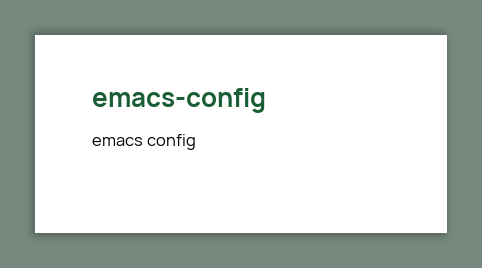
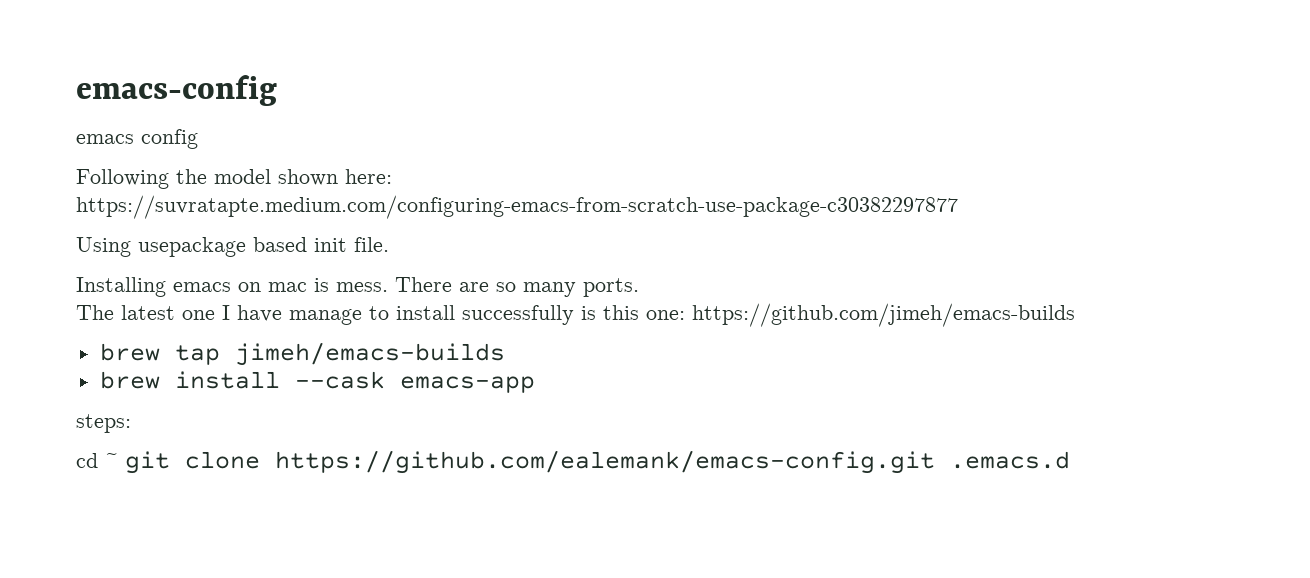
+ Following the model shown here: https://suvratapte.medium.com/configuring-emacs-from-scratch-use-package-c30382297877
+ Using usepackage based init file.
+ Installing emacs on mac is mess. There are so many ports.
+ The latest one I have manage to install successfully is this one: https://github.com/jimeh/emacs-builds
+ brew tap jimeh/emacs-builds
+ brew install --cask emacs-app
+ steps:
+ cd ~ git clone https://github.com/ealemank/emacs-config.git .emacs.d

